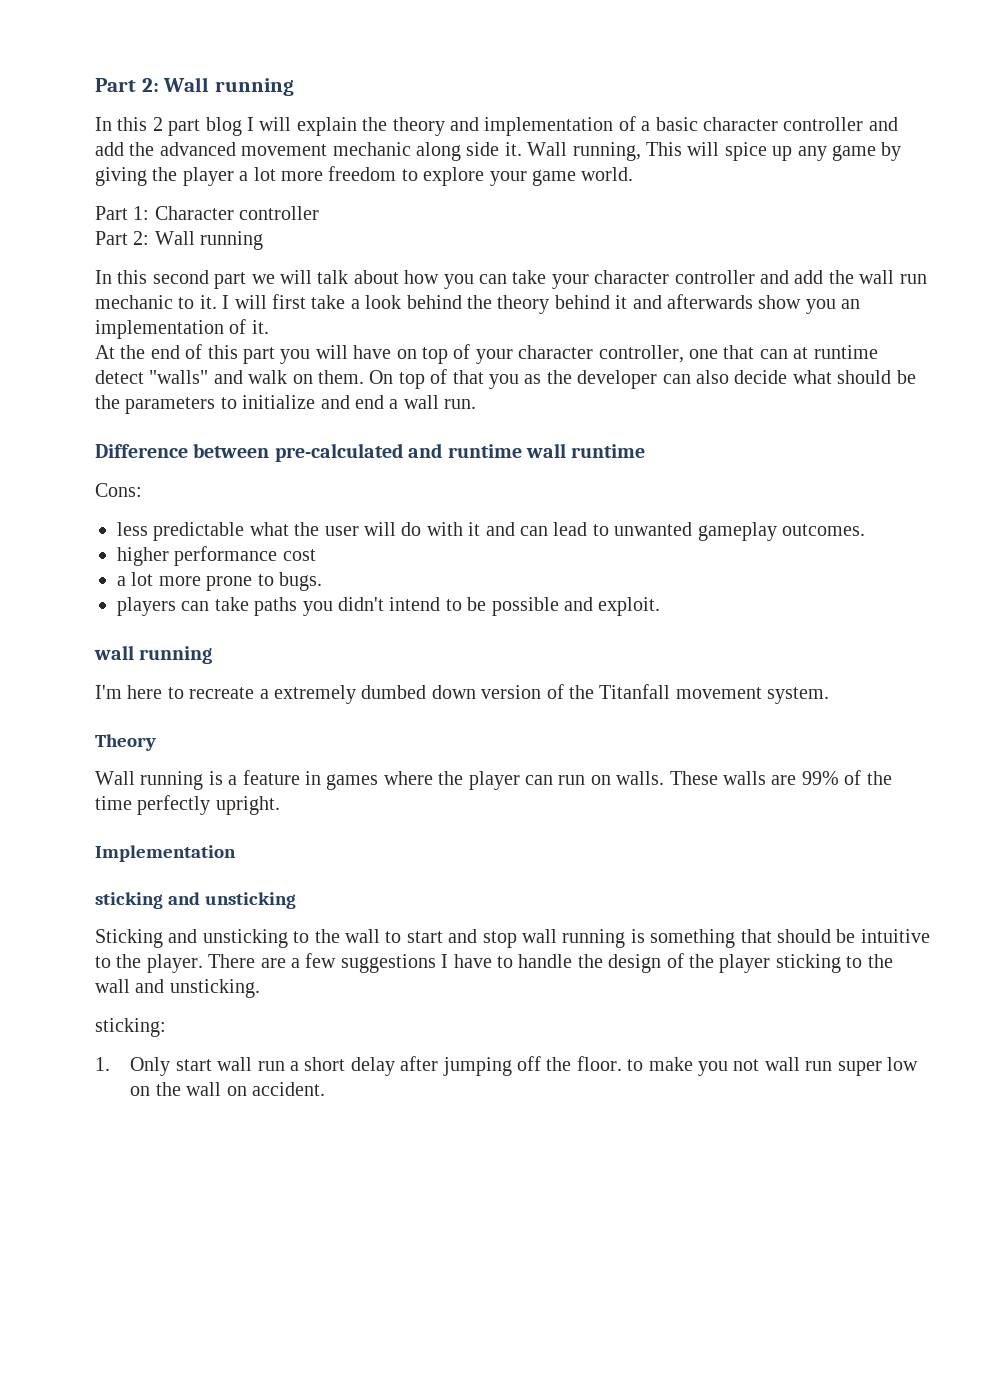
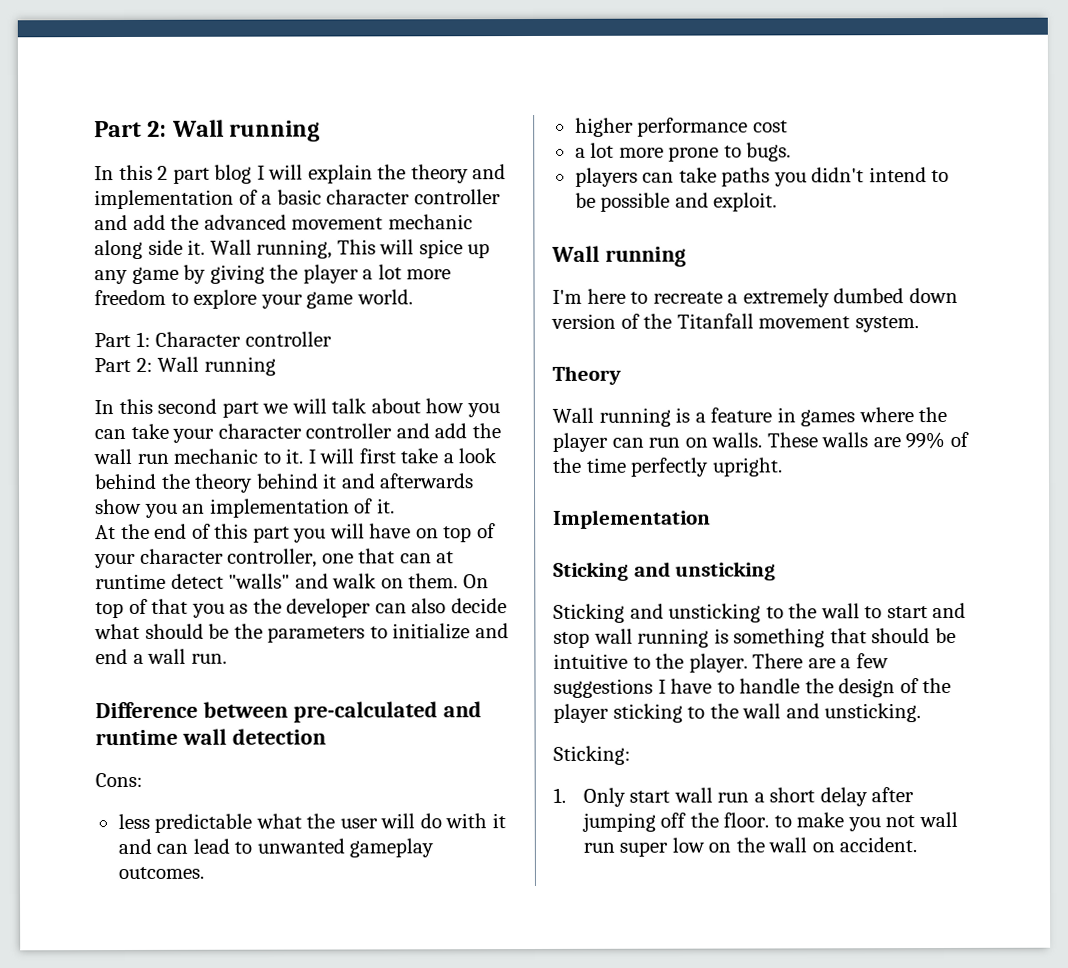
- Difference between pre-calculated and runtime wall runtime
+ Difference between pre-calculated and runtime wall detection
  players can take paths you didn't intend to be possible and exploit.
- wall running
+ Wall running
  Implementation
- sticking and unsticking
+ Sticking and unsticking
- sticking:
+ Sticking:

